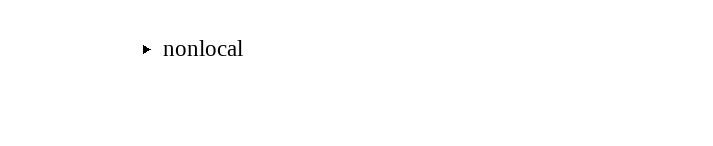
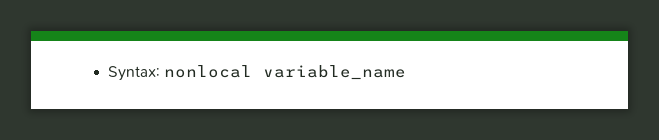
- nonlocal
+ Syntax: nonlocal variable_name

